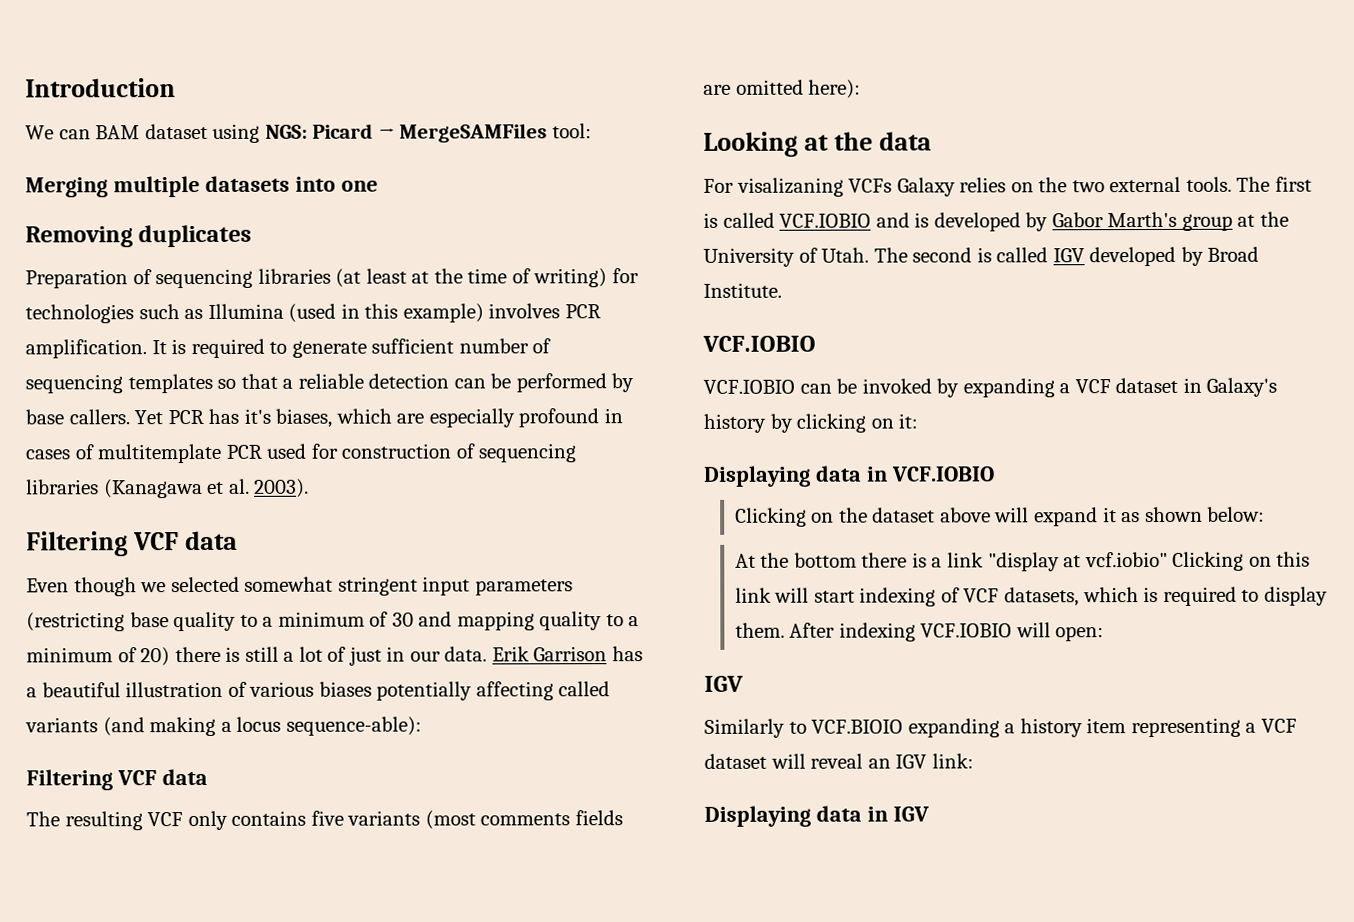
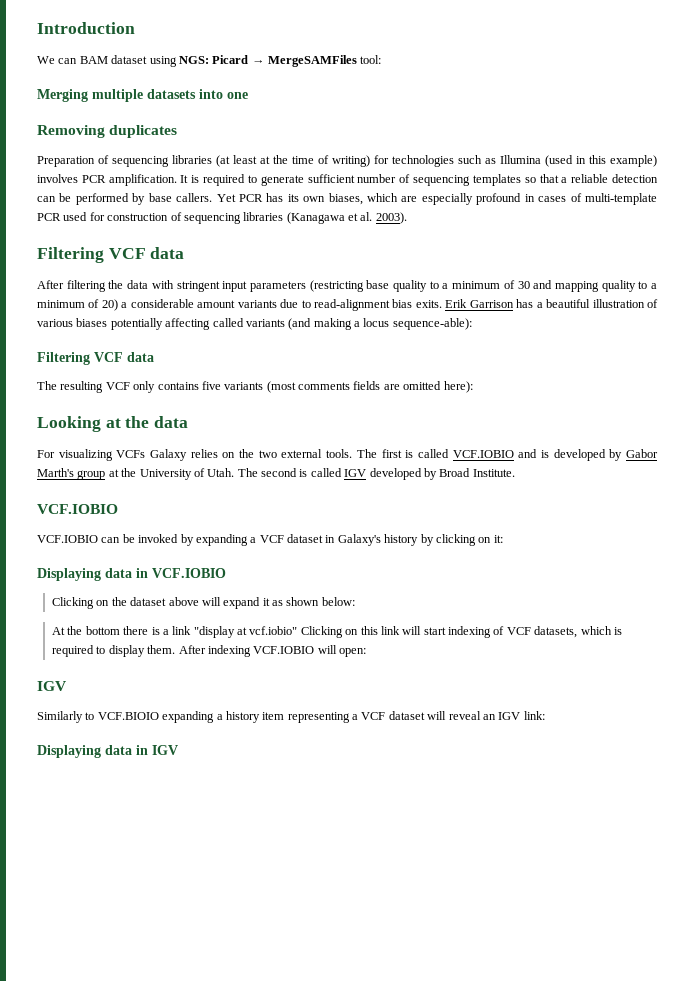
- Yet PCR has it's biases, which are especially profound in cases of multitemplate PCR used for construction of sequencing libraries (Kanagawa et al. 2003).
+ Yet PCR has its own biases, which are especially profound in cases of multi-template PCR used for construction of sequencing libraries (Kanagawa et al. 2003).
- Even though we selected somewhat stringent input parameters (restricting base quality to a minimum of 30 and mapping quality to a minimum of 20) there is still a lot of just in our data.
+ After filtering the data with stringent input parameters (restricting base quality to a minimum of 30 and mapping quality to a minimum of 20) a considerable amount variants due to read-alignment bias exits.
- For visalizaning VCFs Galaxy relies on the two external tools.
+ For visualizing VCFs Galaxy relies on the two external tools.

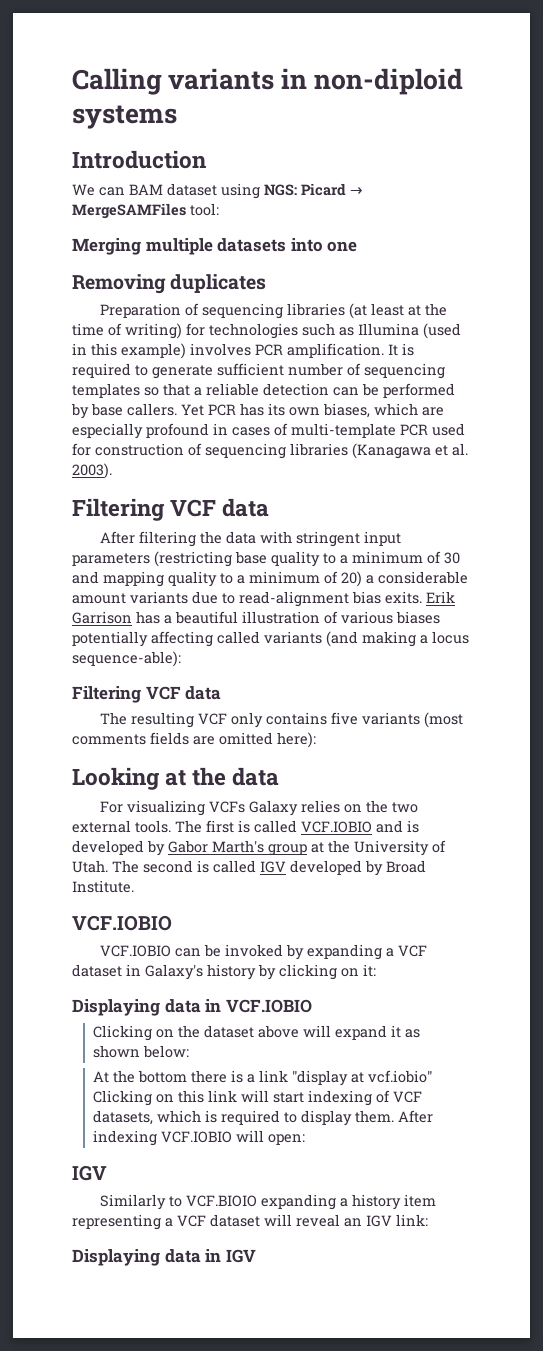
+ Calling variants in non-diploid systems

